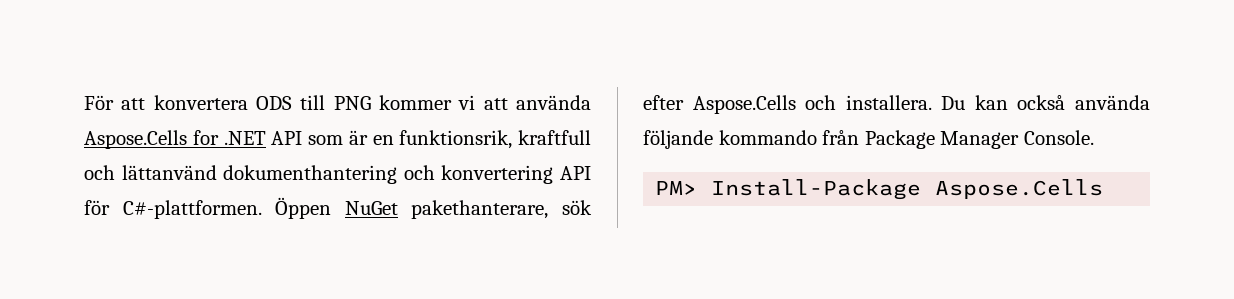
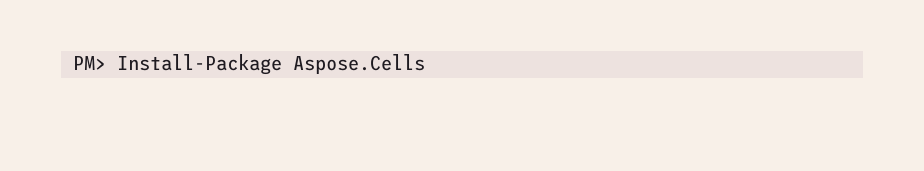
- För att konvertera ODS till PNG kommer vi att använda Aspose.Cells for .NET API som är en funktionsrik, kraftfull och lättanvänd dokumenthantering och konvertering API för C#-plattformen. Öppen NuGet pakethanterare, sök efter Aspose.Cells och installera. Du kan också använda följande kommando från Package Manager Console.

